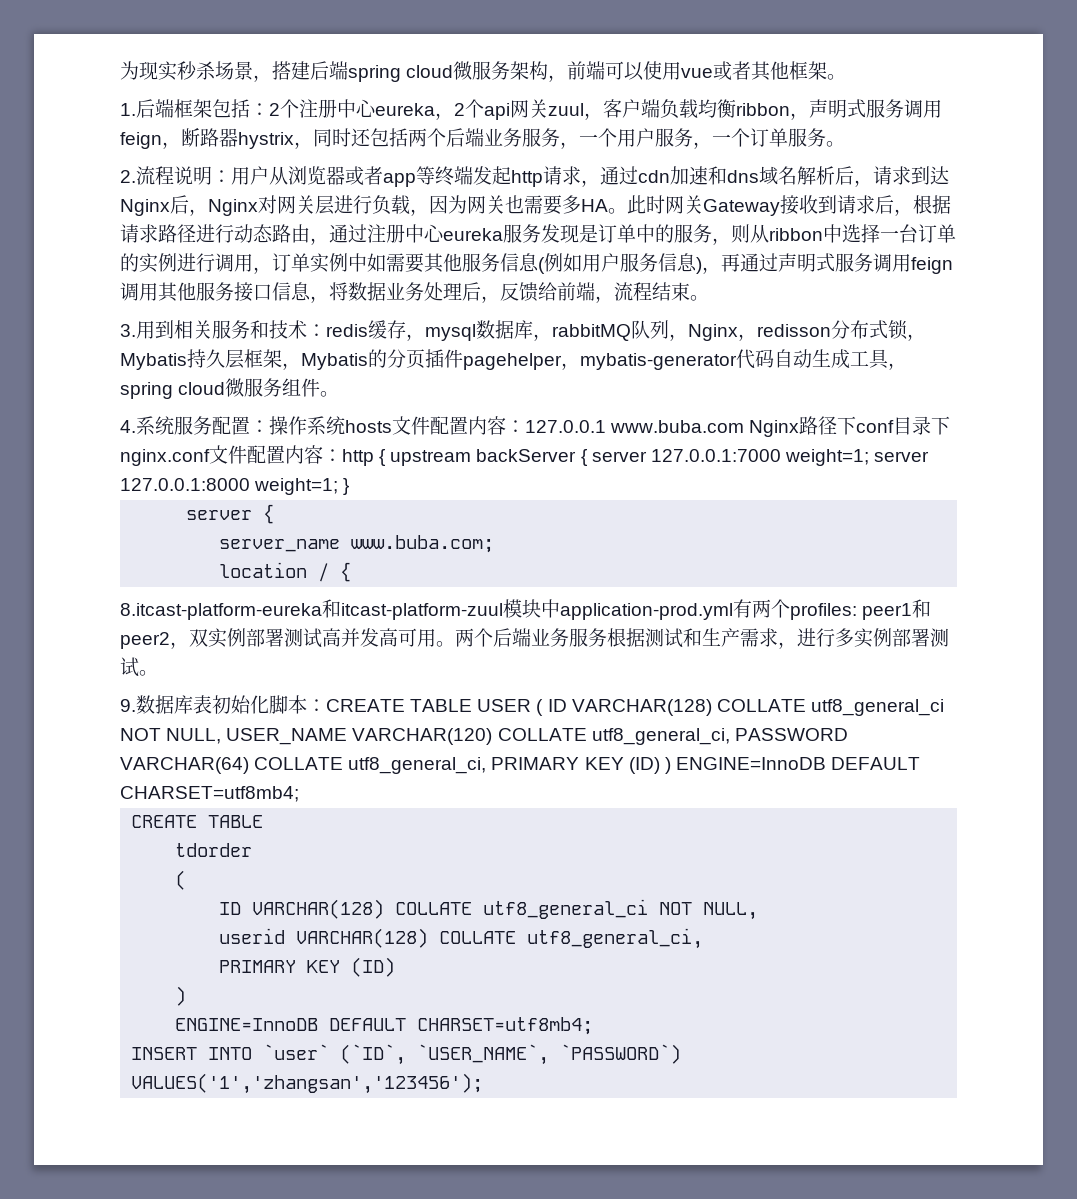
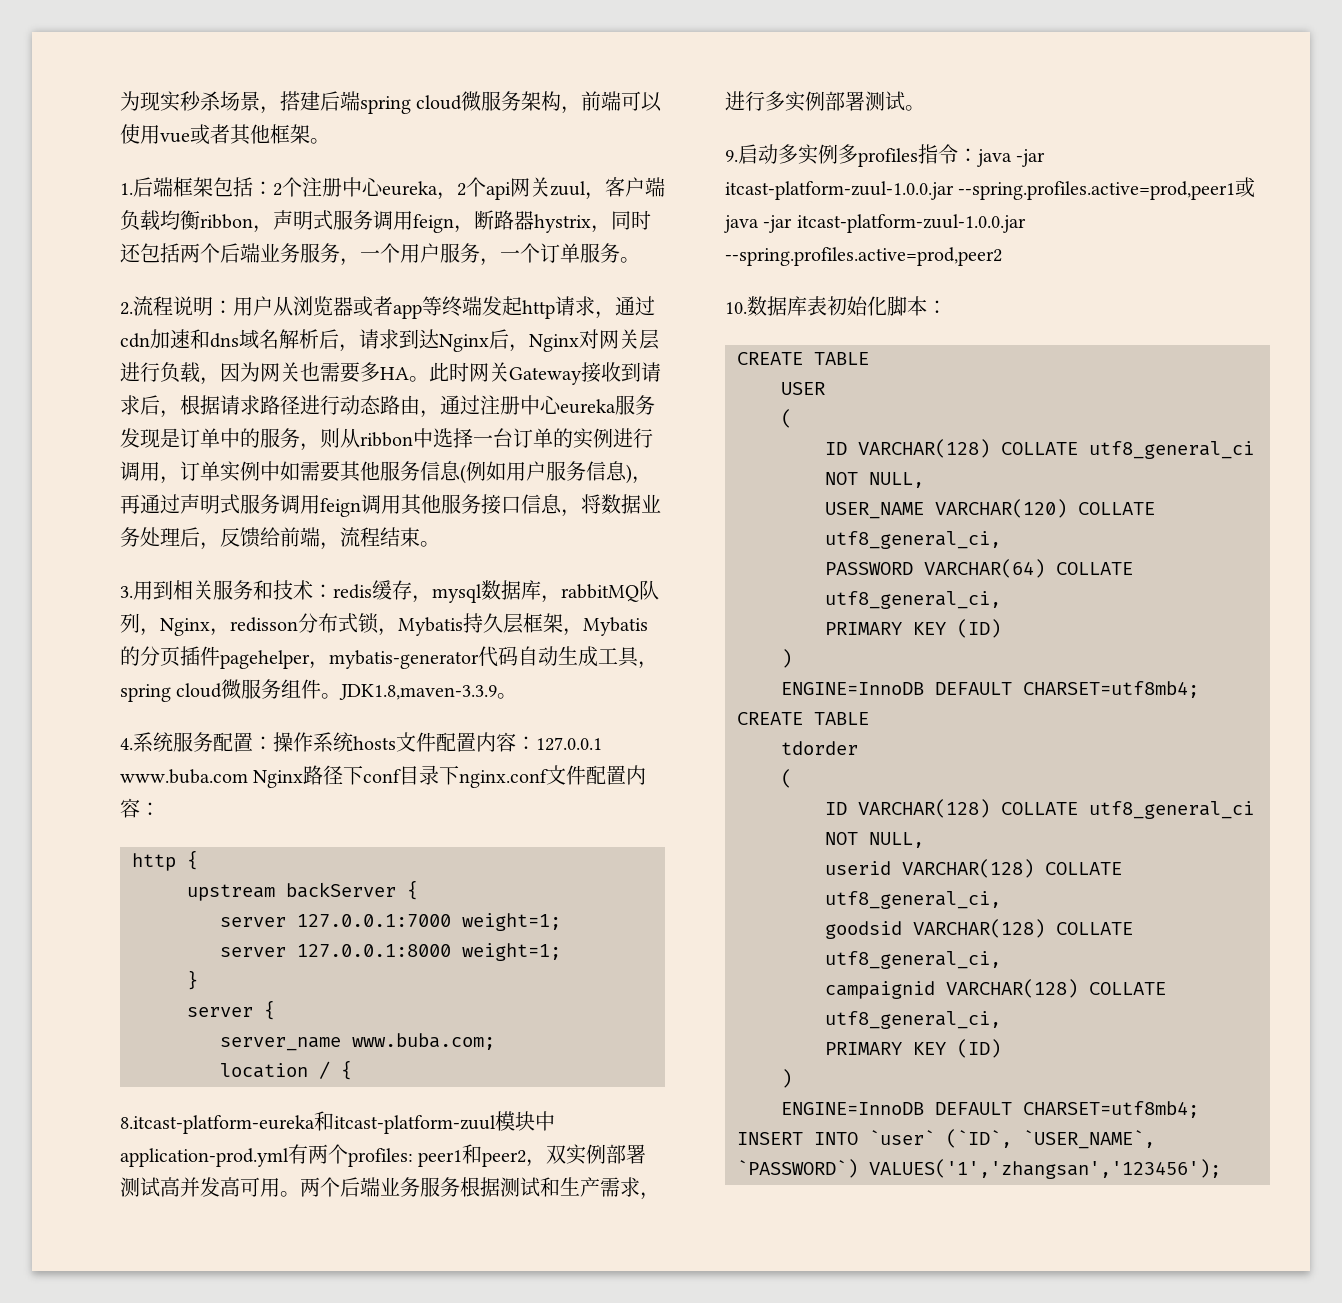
+ JDK1.8,maven-3.3.9。
- 4.系统服务配置：操作系统hosts文件配置内容：127.0.0.1 www.buba.com Nginx路径下conf目录下nginx.conf文件配置内容：http { upstream backServer { server 127.0.0.1:7000 weight=1; server 127.0.0.1:8000 weight=1; }
+ 4.系统服务配置：操作系统hosts文件配置内容：127.0.0.1 www.buba.com Nginx路径下conf目录下nginx.conf文件配置内容：
+ http {
+ upstream backServer {
+ server 127.0.0.1:7000 weight=1;
+ server 127.0.0.1:8000 weight=1;
+ }
- 9.数据库表初始化脚本：CREATE TABLE USER ( ID VARCHAR(128) COLLATE utf8_general_ci NOT NULL, USER_NAME VARCHAR(120) COLLATE utf8_general_ci, PASSWORD VARCHAR(64) COLLATE utf8_general_ci, PRIMARY KEY (ID) ) ENGINE=InnoDB DEFAULT CHARSET=utf8mb4;
+ 9.启动多实例多profiles指令：java -jar itcast-platform-zuul-1.0.0.jar --spring.profiles.active=prod,peer1或java -jar itcast-platform-zuul-1.0.0.jar --spring.profiles.active=prod,peer2
+ 10.数据库表初始化脚本：
+ CREATE TABLE
+ USER
+ (
+ ID VARCHAR(128) COLLATE utf8_general_ci NOT NULL,
+ USER_NAME VARCHAR(120) COLLATE utf8_general_ci,
+ PASSWORD VARCHAR(64) COLLATE utf8_general_ci,
+ PRIMARY KEY (ID)
+ )
+ ENGINE=InnoDB DEFAULT CHARSET=utf8mb4;
+ goodsid VARCHAR(128) COLLATE utf8_general_ci,
+ campaignid VARCHAR(128) COLLATE utf8_general_ci,

